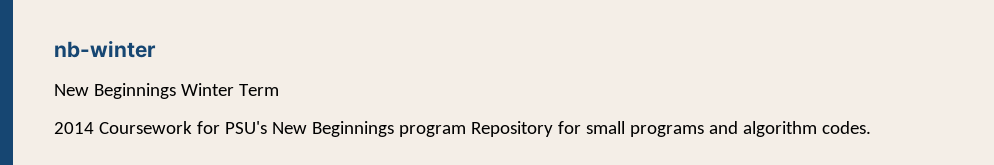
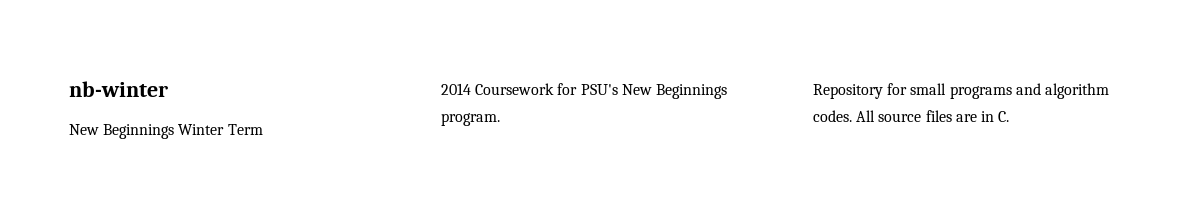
- 2014 Coursework for PSU's New Beginnings program Repository for small programs and algorithm codes.
+ 2014 Coursework for PSU's New Beginnings program.
+ Repository for small programs and algorithm codes.
+ All source files are in C.

